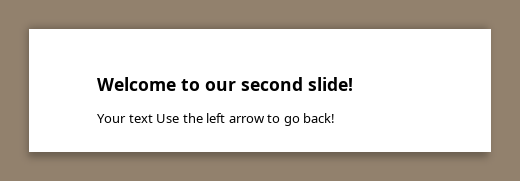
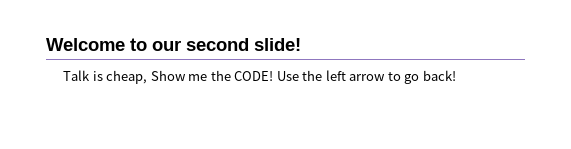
- Your text Use the left arrow to go back!
+ Talk is cheap, Show me the CODE! Use the left arrow to go back!

